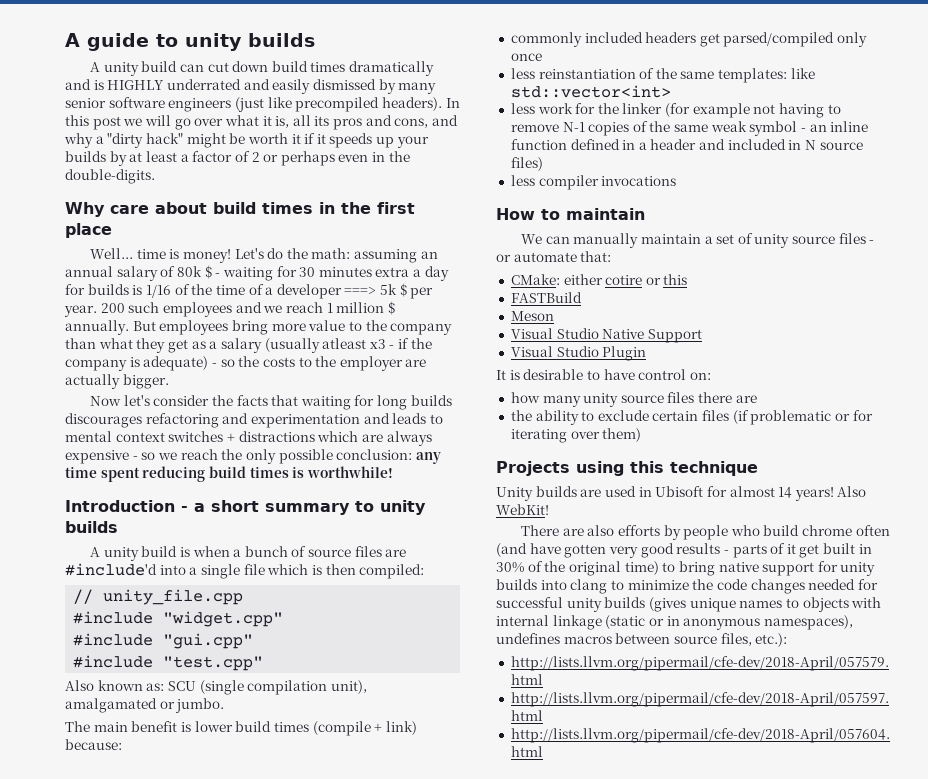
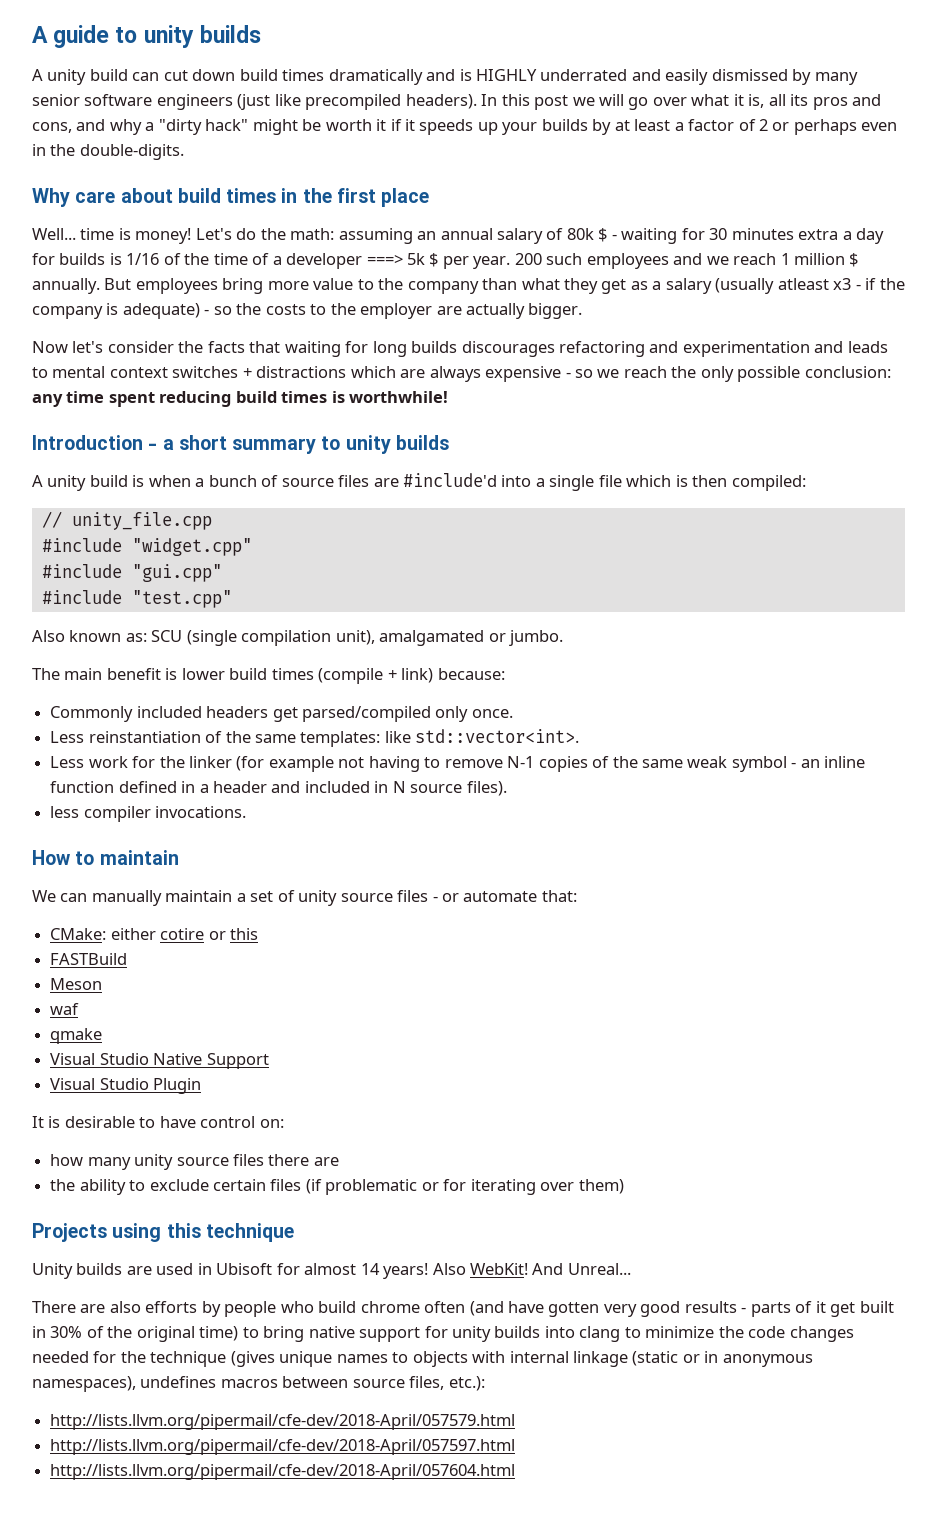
- commonly included headers get parsed/compiled only once
- less reinstantiation of the same templates: like std::vector<int>
- less work for the linker (for example not having to remove N-1 copies of the same weak symbol - an inline function defined in a header and included in N source files)
+ Commonly included headers get parsed/compiled only once.
+ Less reinstantiation of the same templates: like std::vector<int>.
+ Less work for the linker (for example not having to remove N-1 copies of the same weak symbol - an inline function defined in a header and included in N source files).
- less compiler invocations
+ less compiler invocations.
+ waf
+ qmake
+ And Unreal...
- There are also efforts by people who build chrome often (and have gotten very good results - parts of it get built in 30% of the original time) to bring native support for unity builds into clang to minimize the code changes needed for successful unity builds (gives unique names to objects with internal linkage (static or in anonymous namespaces), undefines macros between source files, etc.):
+ There are also efforts by people who build chrome often (and have gotten very good results - parts of it get built in 30% of the original time) to bring native support for unity builds into clang to minimize the code changes needed for the technique (gives unique names to objects with internal linkage (static or in anonymous namespaces), undefines macros between source files, etc.):

